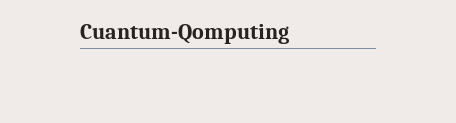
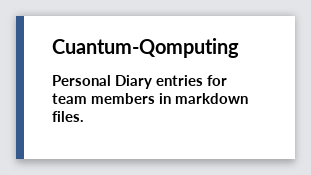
+ Personal Diary entries for team members in markdown files.

